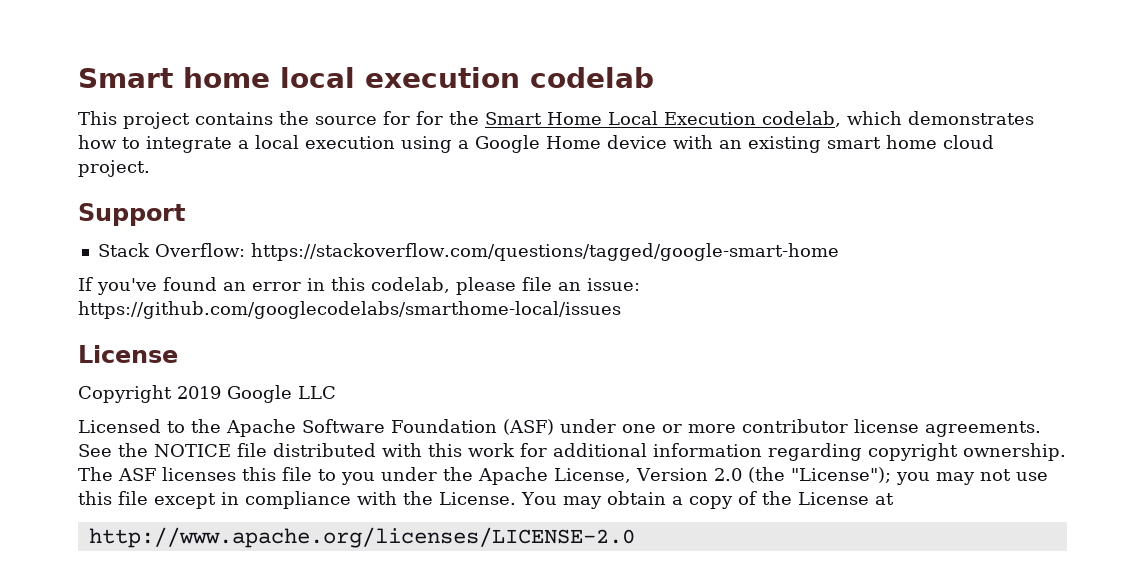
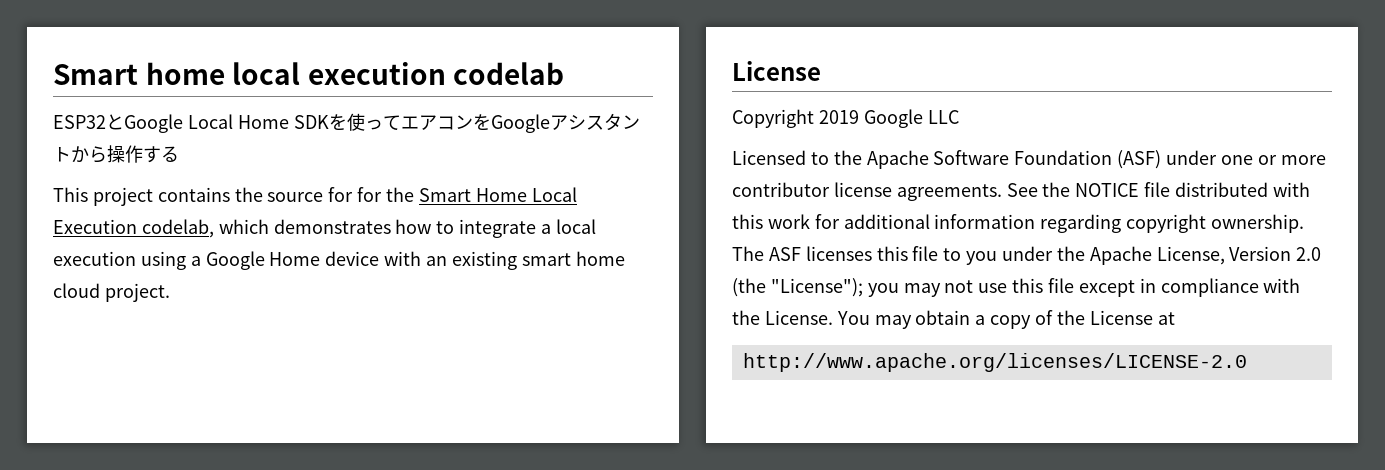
+ ESP32とGoogle Local Home SDKを使ってエアコンをGoogleアシスタントから操作する
- Support
- Stack Overflow: https://stackoverflow.com/questions/tagged/google-smart-home
- If you've found an error in this codelab, please file an issue: https://github.com/googlecodelabs/smarthome-local/issues

